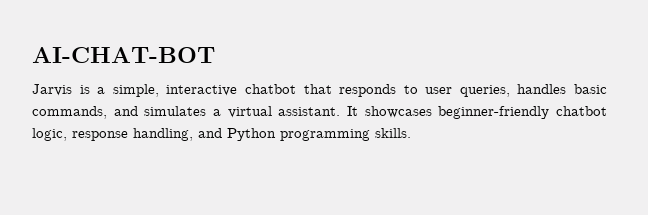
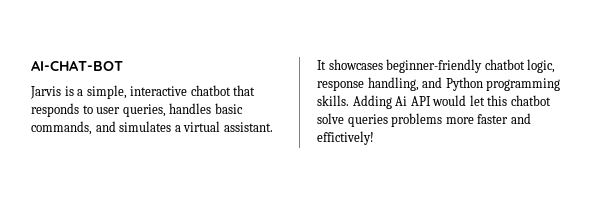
+ Adding Ai API would let this chatbot solve queries problems more faster and effictively!

